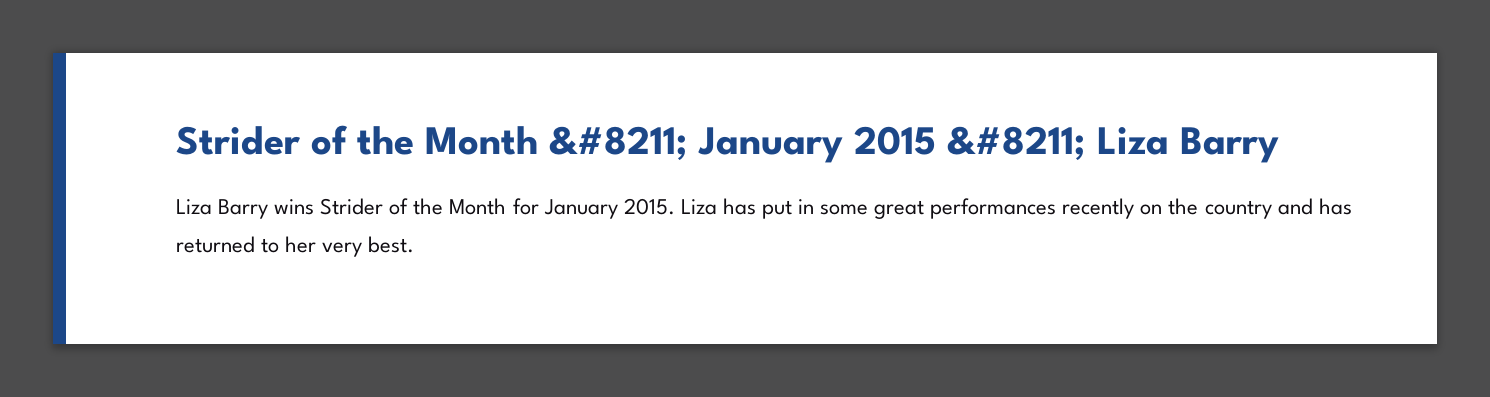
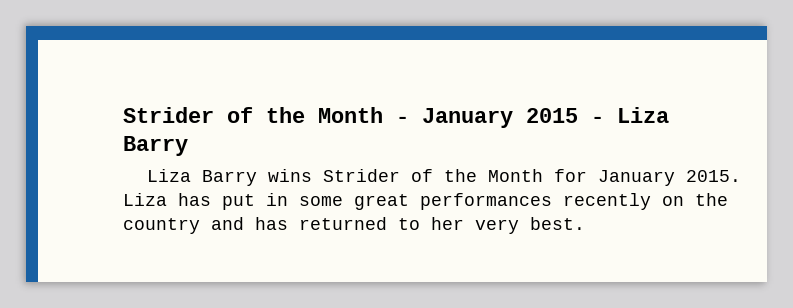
- Strider of the Month &#8211; January 2015 &#8211; Liza Barry
+ Strider of the Month - January 2015 - Liza Barry

